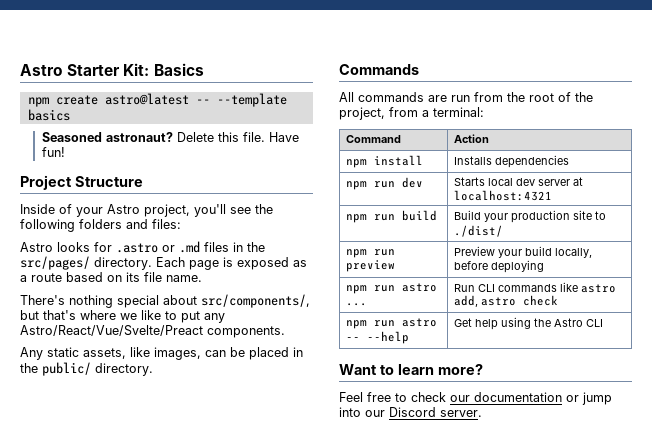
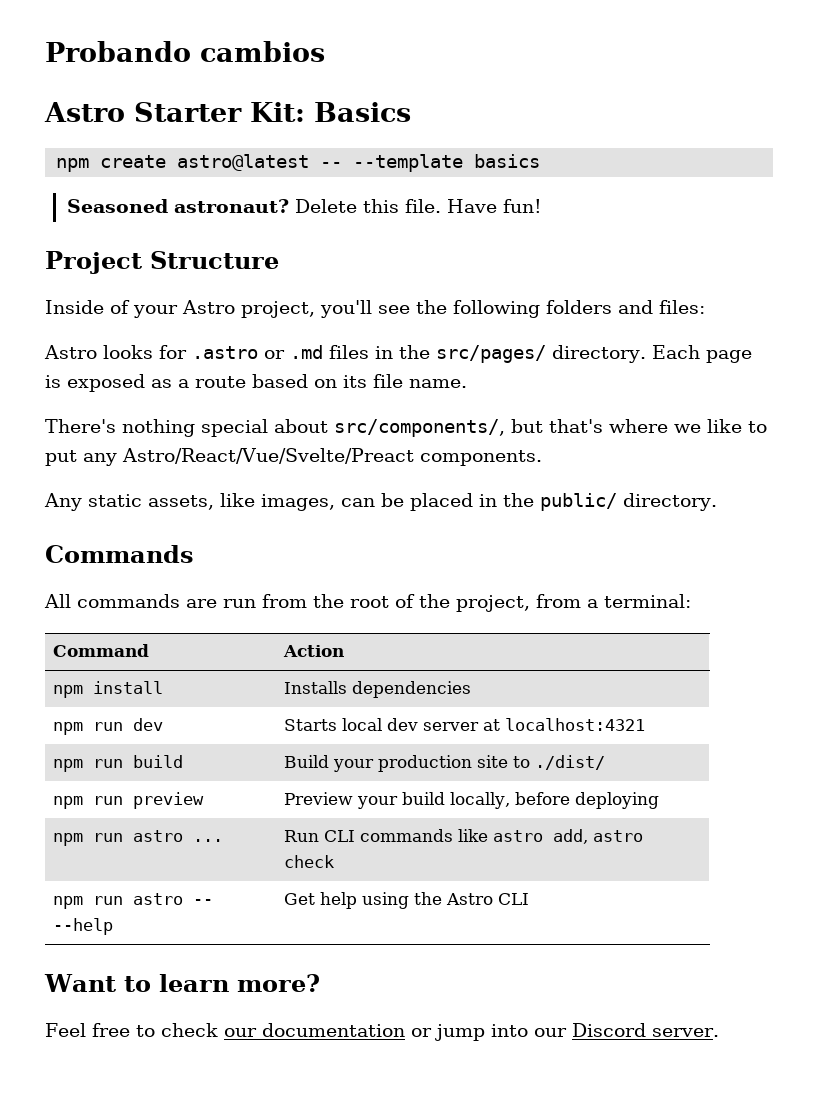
+ Probando cambios

